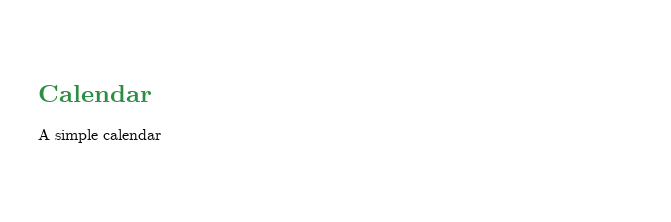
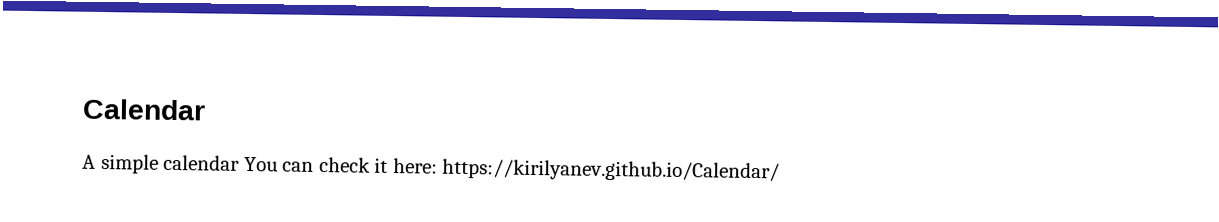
- A simple calendar
+ A simple calendar You can check it here: https://kirilyanev.github.io/Calendar/

